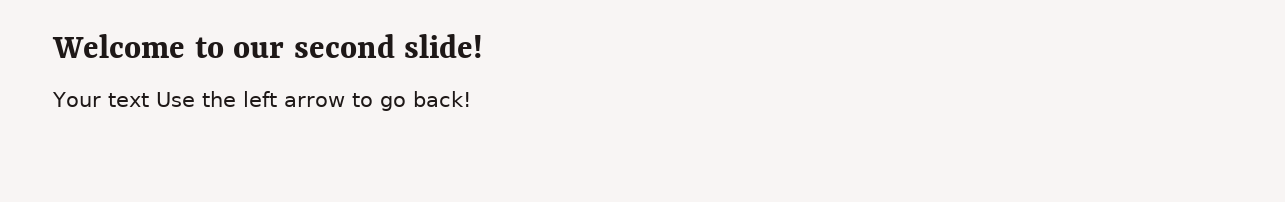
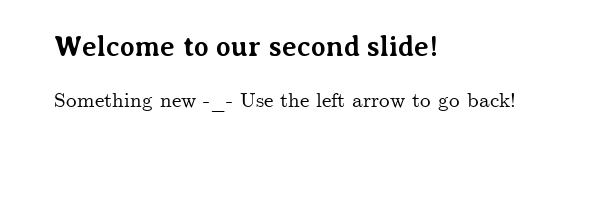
- Your text Use the left arrow to go back!
+ Something new -_- Use the left arrow to go back!

